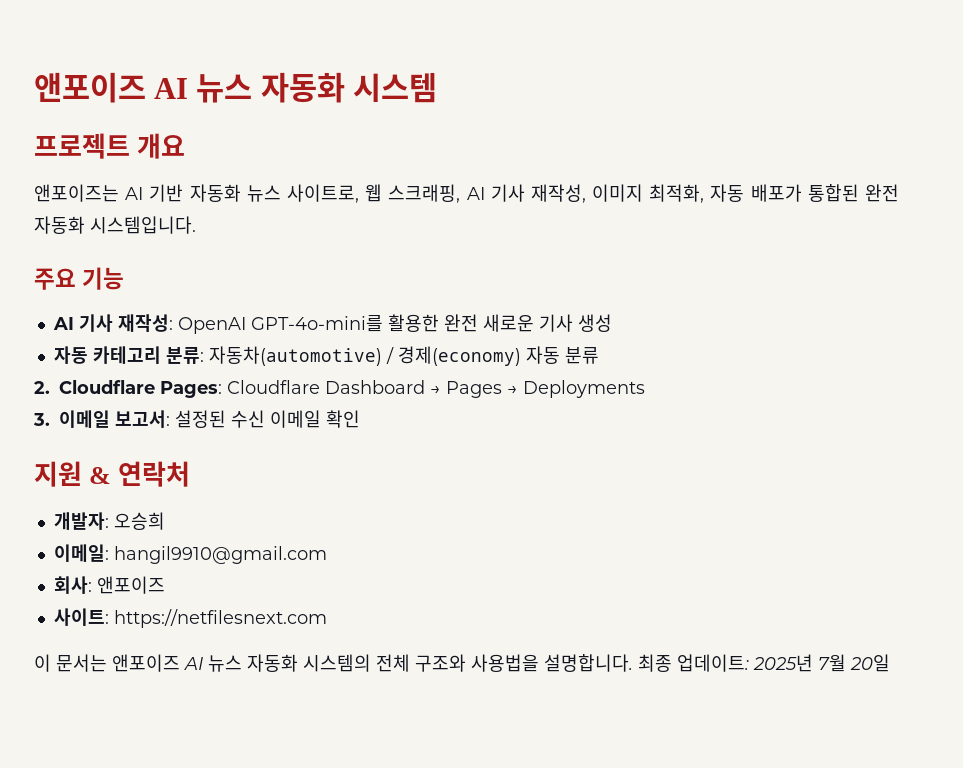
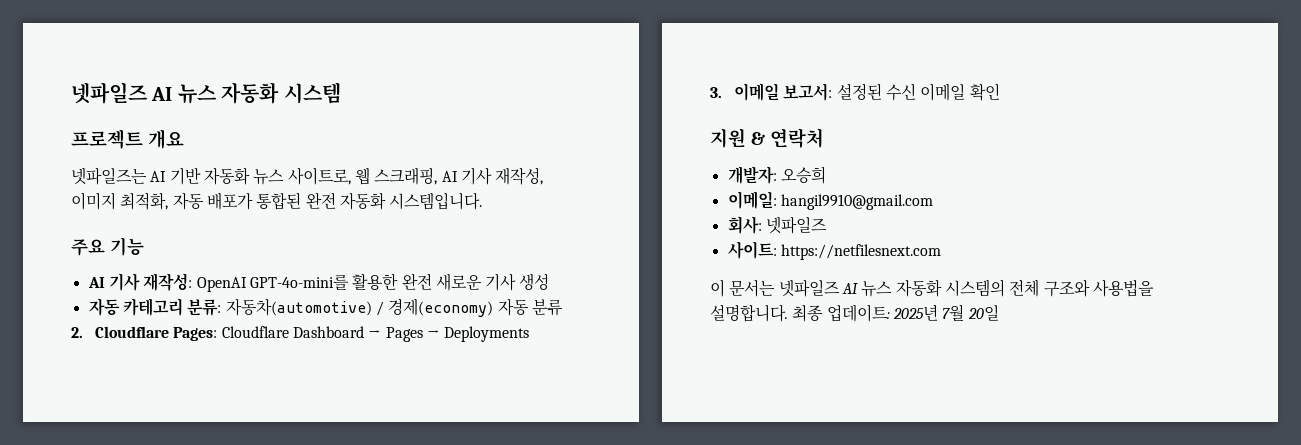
- 앤포이즈 AI 뉴스 자동화 시스템
+ 넷파일즈 AI 뉴스 자동화 시스템
- 앤포이즈는 AI 기반 자동화 뉴스 사이트로, 웹 스크래핑, AI 기사 재작성, 이미지 최적화, 자동 배포가 통합된 완전 자동화 시스템입니다.
+ 넷파일즈는 AI 기반 자동화 뉴스 사이트로, 웹 스크래핑, AI 기사 재작성, 이미지 최적화, 자동 배포가 통합된 완전 자동화 시스템입니다.
- 회사: 앤포이즈
+ 회사: 넷파일즈
- 이 문서는 앤포이즈 AI 뉴스 자동화 시스템의 전체 구조와 사용법을 설명합니다.
+ 이 문서는 넷파일즈 AI 뉴스 자동화 시스템의 전체 구조와 사용법을 설명합니다.

